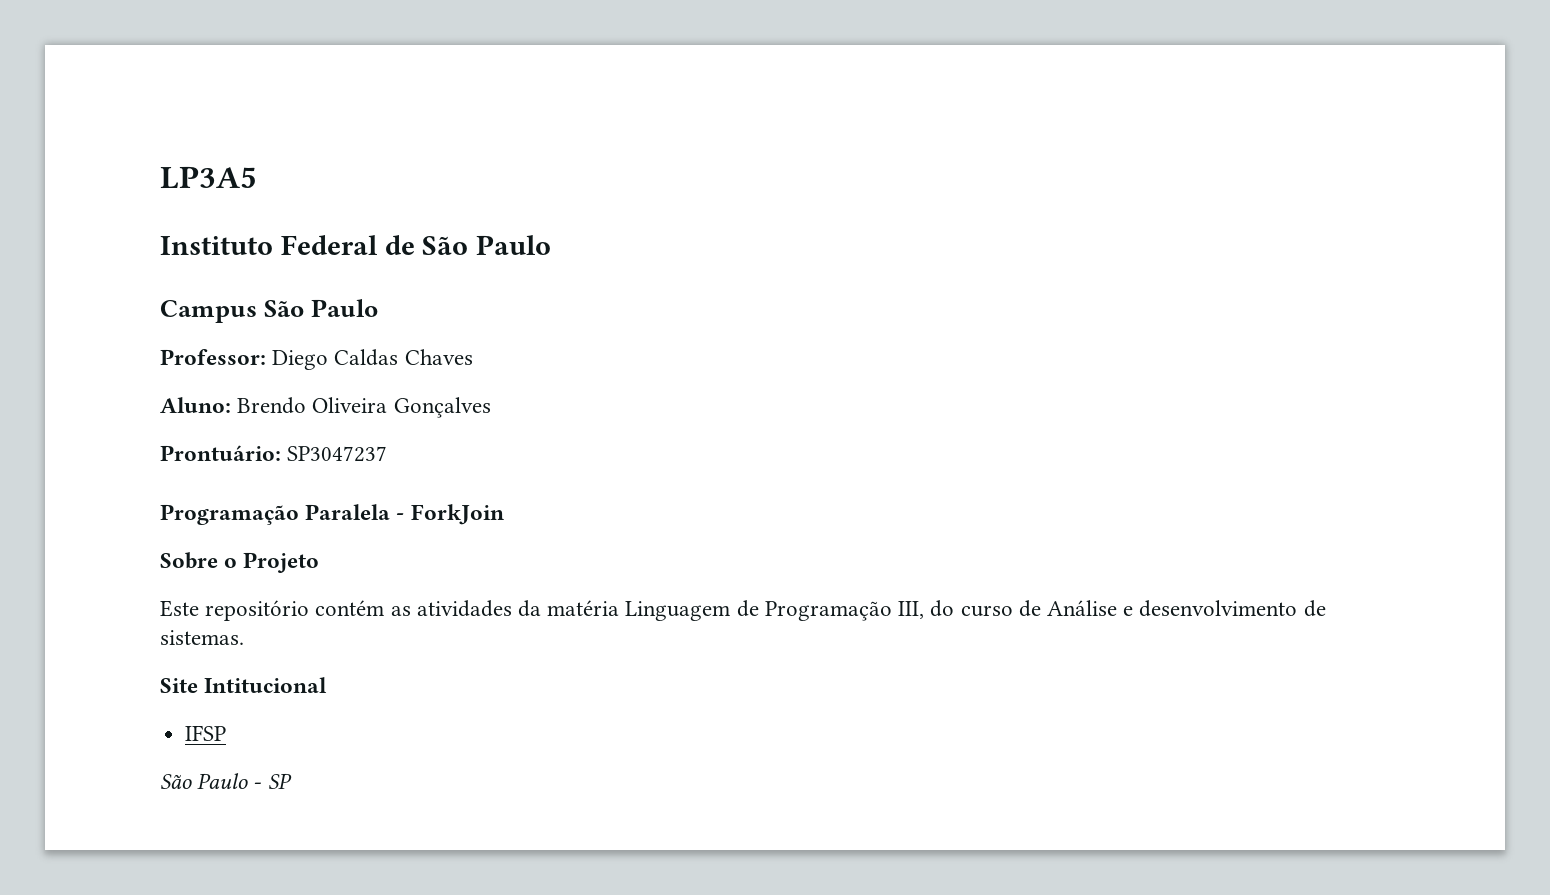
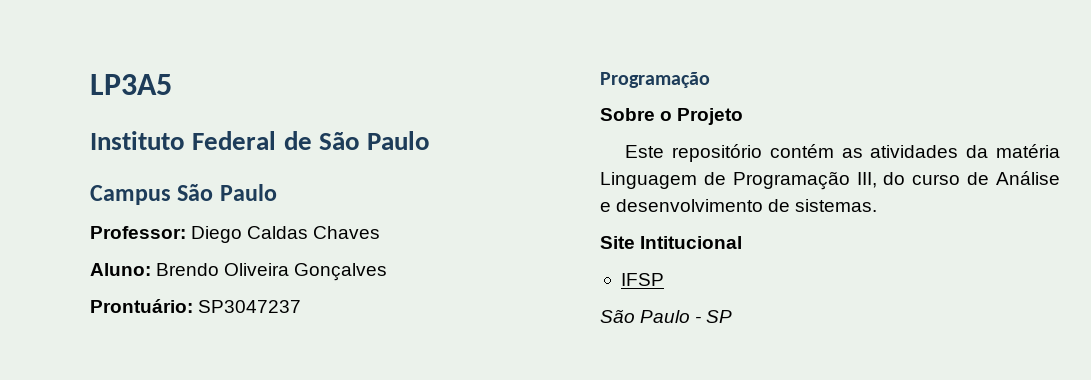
  Prontuário: SP3047237
- Programação Paralela - ForkJoin
+ Programação

